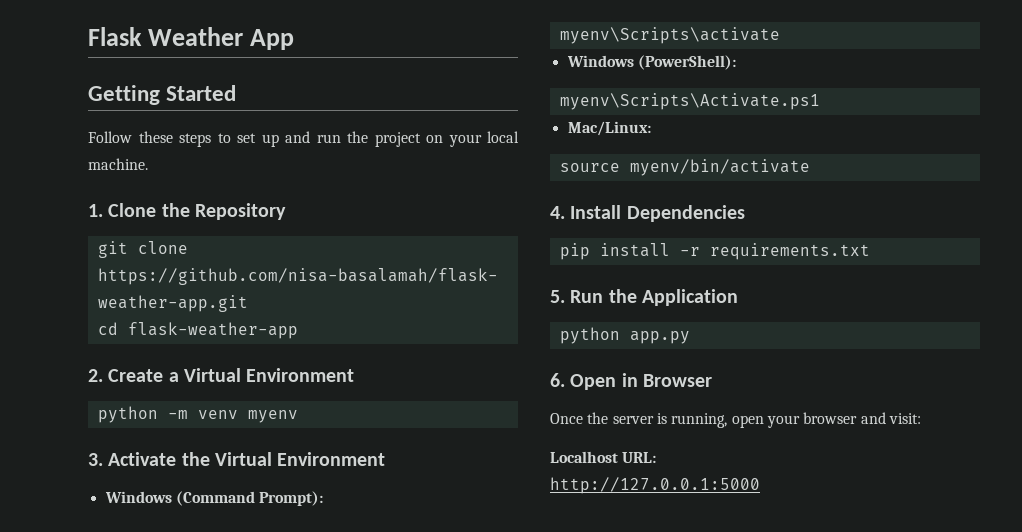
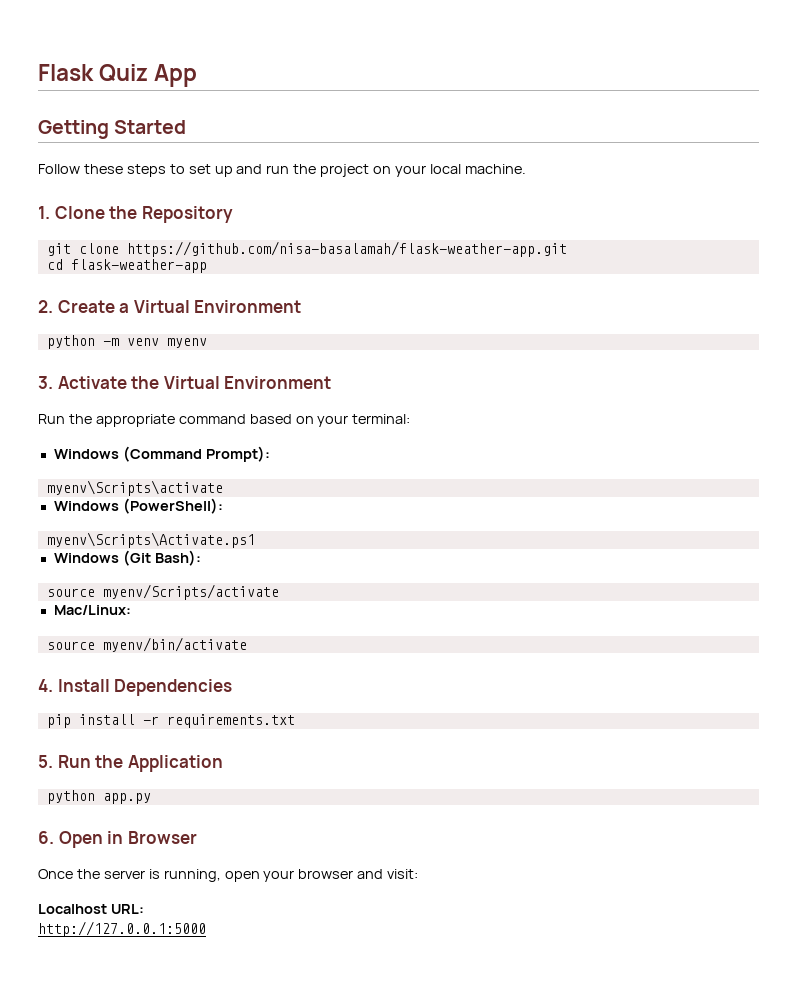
- Flask Weather App
+ Flask Quiz App
+ Run the appropriate command based on your terminal:
+ Windows (Git Bash):
+ source myenv/Scripts/activate

